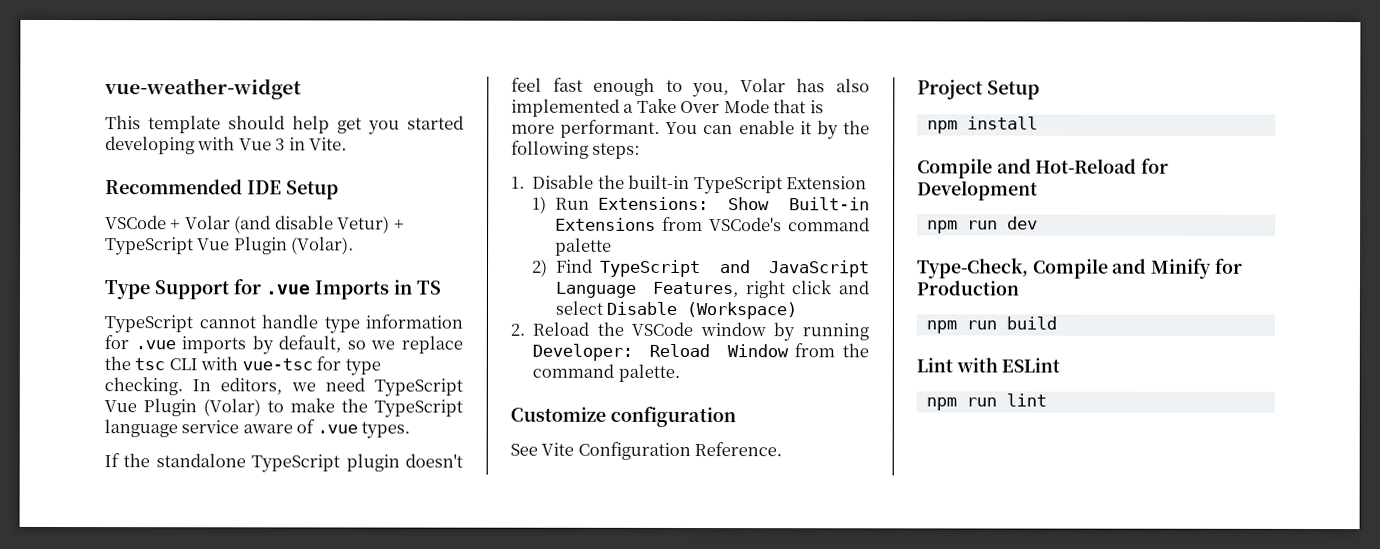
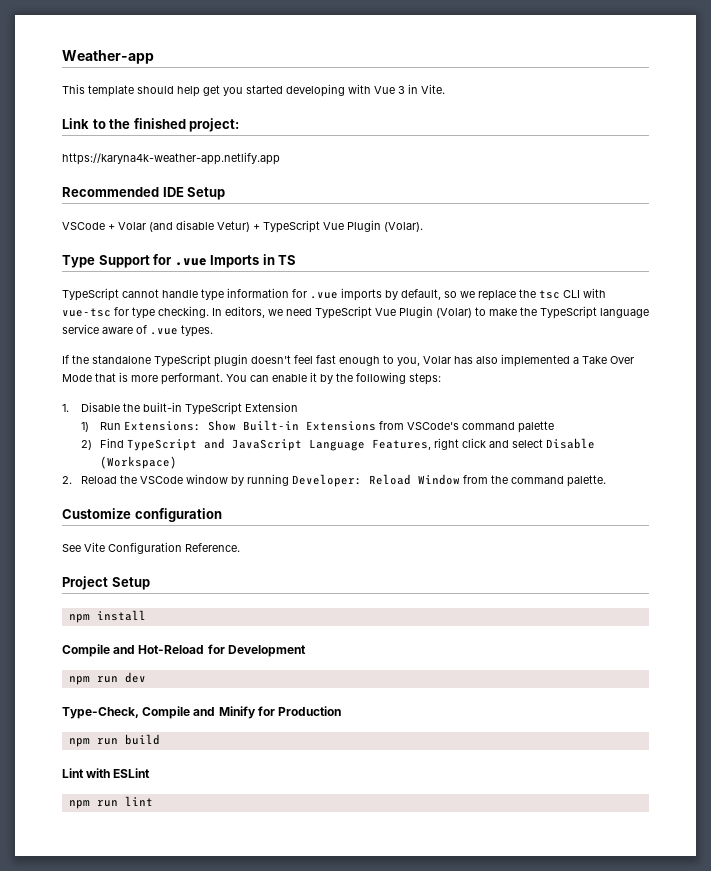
- vue-weather-widget
+ Weather-app
+ Link to the finished project:
+ https://karyna4k-weather-app.netlify.app

